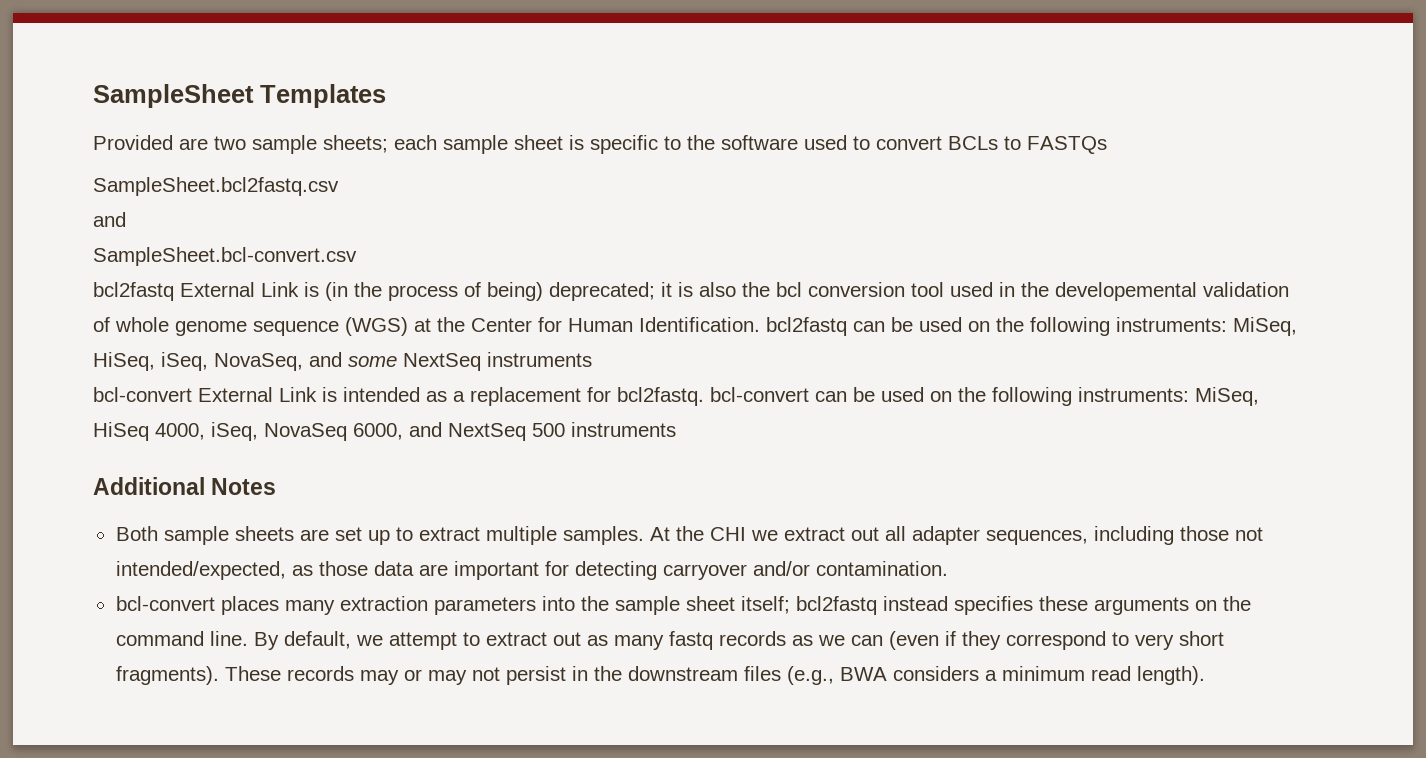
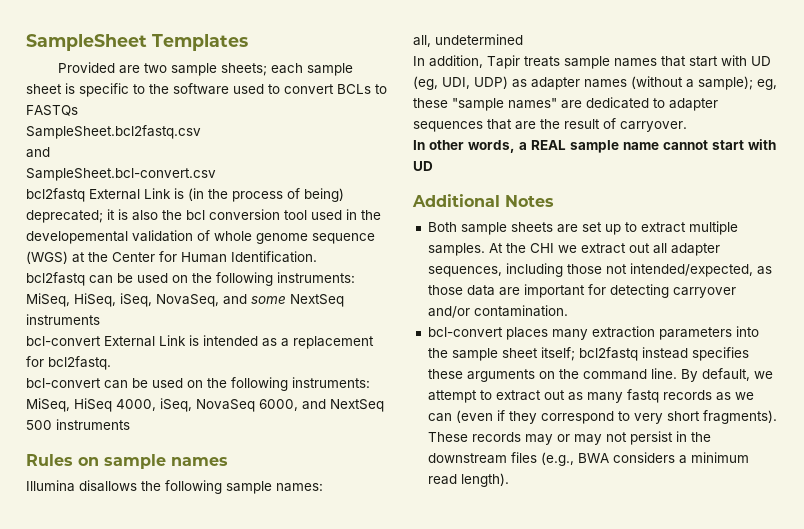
- bcl2fastq External Link is (in the process of being) deprecated; it is also the bcl conversion tool used in the developemental validation of whole genome sequence (WGS) at the Center for Human Identification. bcl2fastq can be used on the following instruments: MiSeq, HiSeq, iSeq, NovaSeq, and some NextSeq instruments
+ bcl2fastq External Link is (in the process of being) deprecated; it is also the bcl conversion tool used in the developemental validation of whole genome sequence (WGS) at the Center for Human Identification.
+ bcl2fastq can be used on the following instruments: MiSeq, HiSeq, iSeq, NovaSeq, and some NextSeq instruments
- bcl-convert External Link is intended as a replacement for bcl2fastq. bcl-convert can be used on the following instruments: MiSeq, HiSeq 4000, iSeq, NovaSeq 6000, and NextSeq 500 instruments
+ bcl-convert External Link is intended as a replacement for bcl2fastq.
+ bcl-convert can be used on the following instruments: MiSeq, HiSeq 4000, iSeq, NovaSeq 6000, and NextSeq 500 instruments
+ Rules on sample names
+ Illumina disallows the following sample names:
+ all, undetermined
+ In addition, Tapir treats sample names that start with UD (eg, UDI, UDP) as adapter names (without a sample); eg, these "sample names" are dedicated to adapter sequences that are the result of carryover.
+ In other words, a REAL sample name cannot start with UD

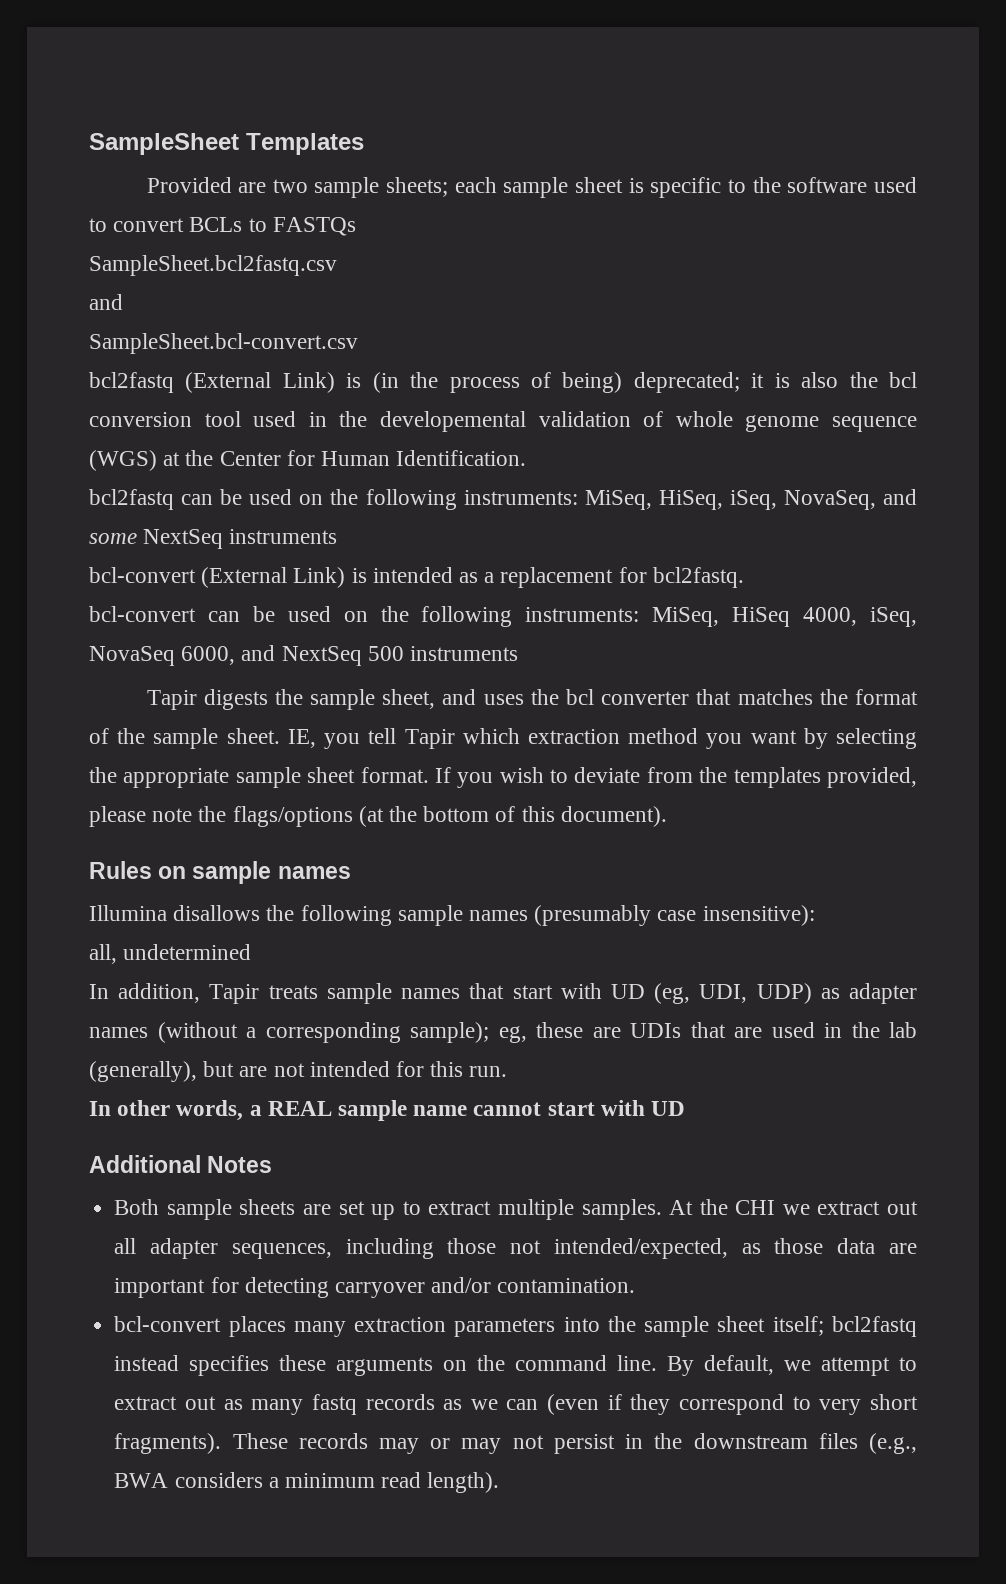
- bcl2fastq External Link is (in the process of being) deprecated; it is also the bcl conversion tool used in the developemental validation of whole genome sequence (WGS) at the Center for Human Identification.
+ bcl2fastq (External Link) is (in the process of being) deprecated; it is also the bcl conversion tool used in the developemental validation of whole genome sequence (WGS) at the Center for Human Identification.
- bcl-convert External Link is intended as a replacement for bcl2fastq.
+ bcl-convert (External Link) is intended as a replacement for bcl2fastq.
+ Tapir digests the sample sheet, and uses the bcl converter that matches the format of the sample sheet. IE, you tell Tapir which extraction method you want by selecting the appropriate sample sheet format. If you wish to deviate from the templates provided, please note the flags/options (at the bottom of this document).
- Illumina disallows the following sample names:
+ Illumina disallows the following sample names (presumably case insensitive):
- In addition, Tapir treats sample names that start with UD (eg, UDI, UDP) as adapter names (without a sample); eg, these "sample names" are dedicated to adapter sequences that are the result of carryover.
+ In addition, Tapir treats sample names that start with UD (eg, UDI, UDP) as adapter names (without a corresponding sample); eg, these are UDIs that are used in the lab (generally), but are not intended for this run.

